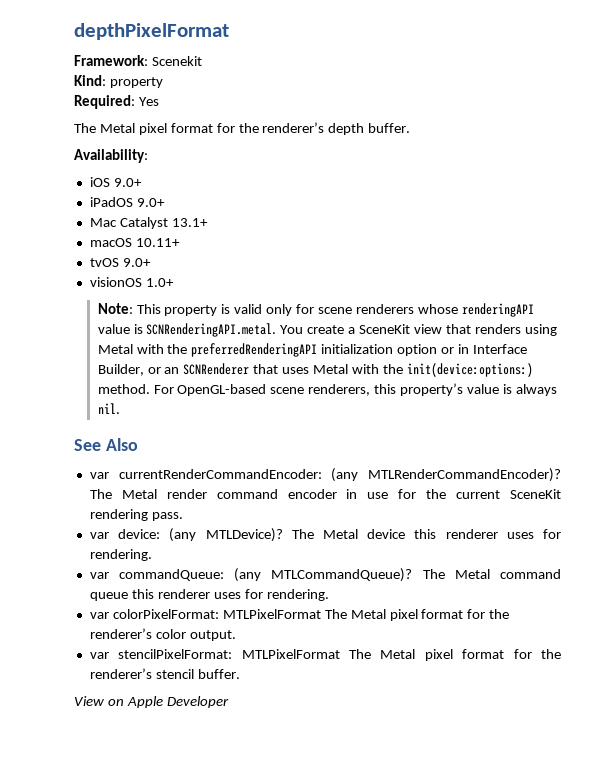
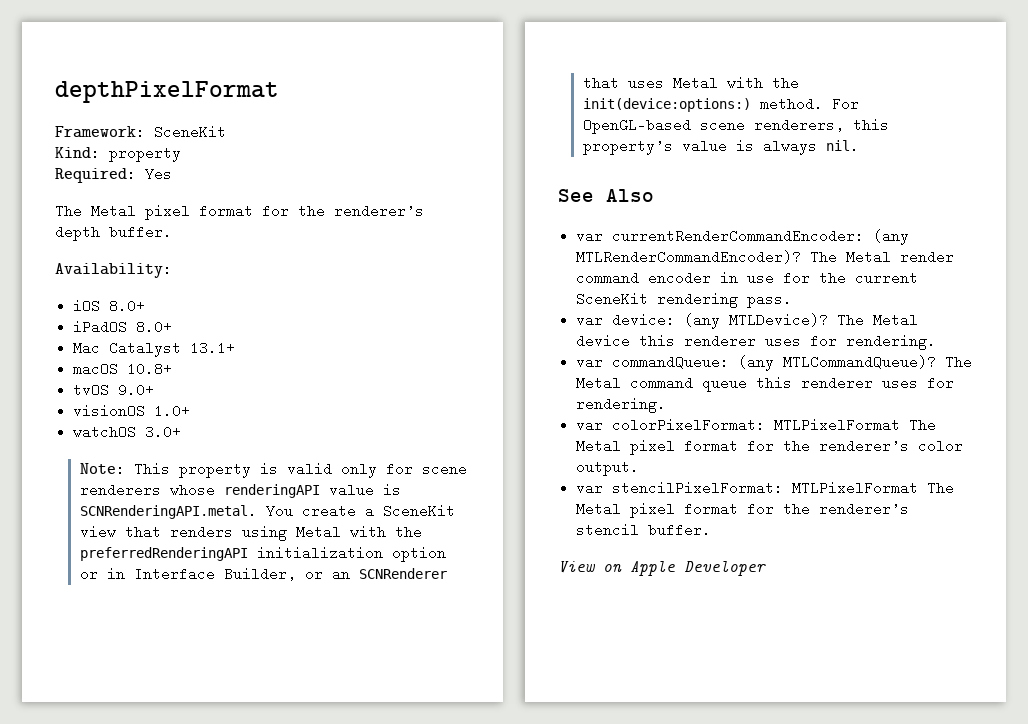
- Framework: Scenekit
+ Framework: SceneKit
- iOS 9.0+
+ iOS 8.0+
- iPadOS 9.0+
+ iPadOS 8.0+
- macOS 10.11+
+ macOS 10.8+
+ watchOS 3.0+

